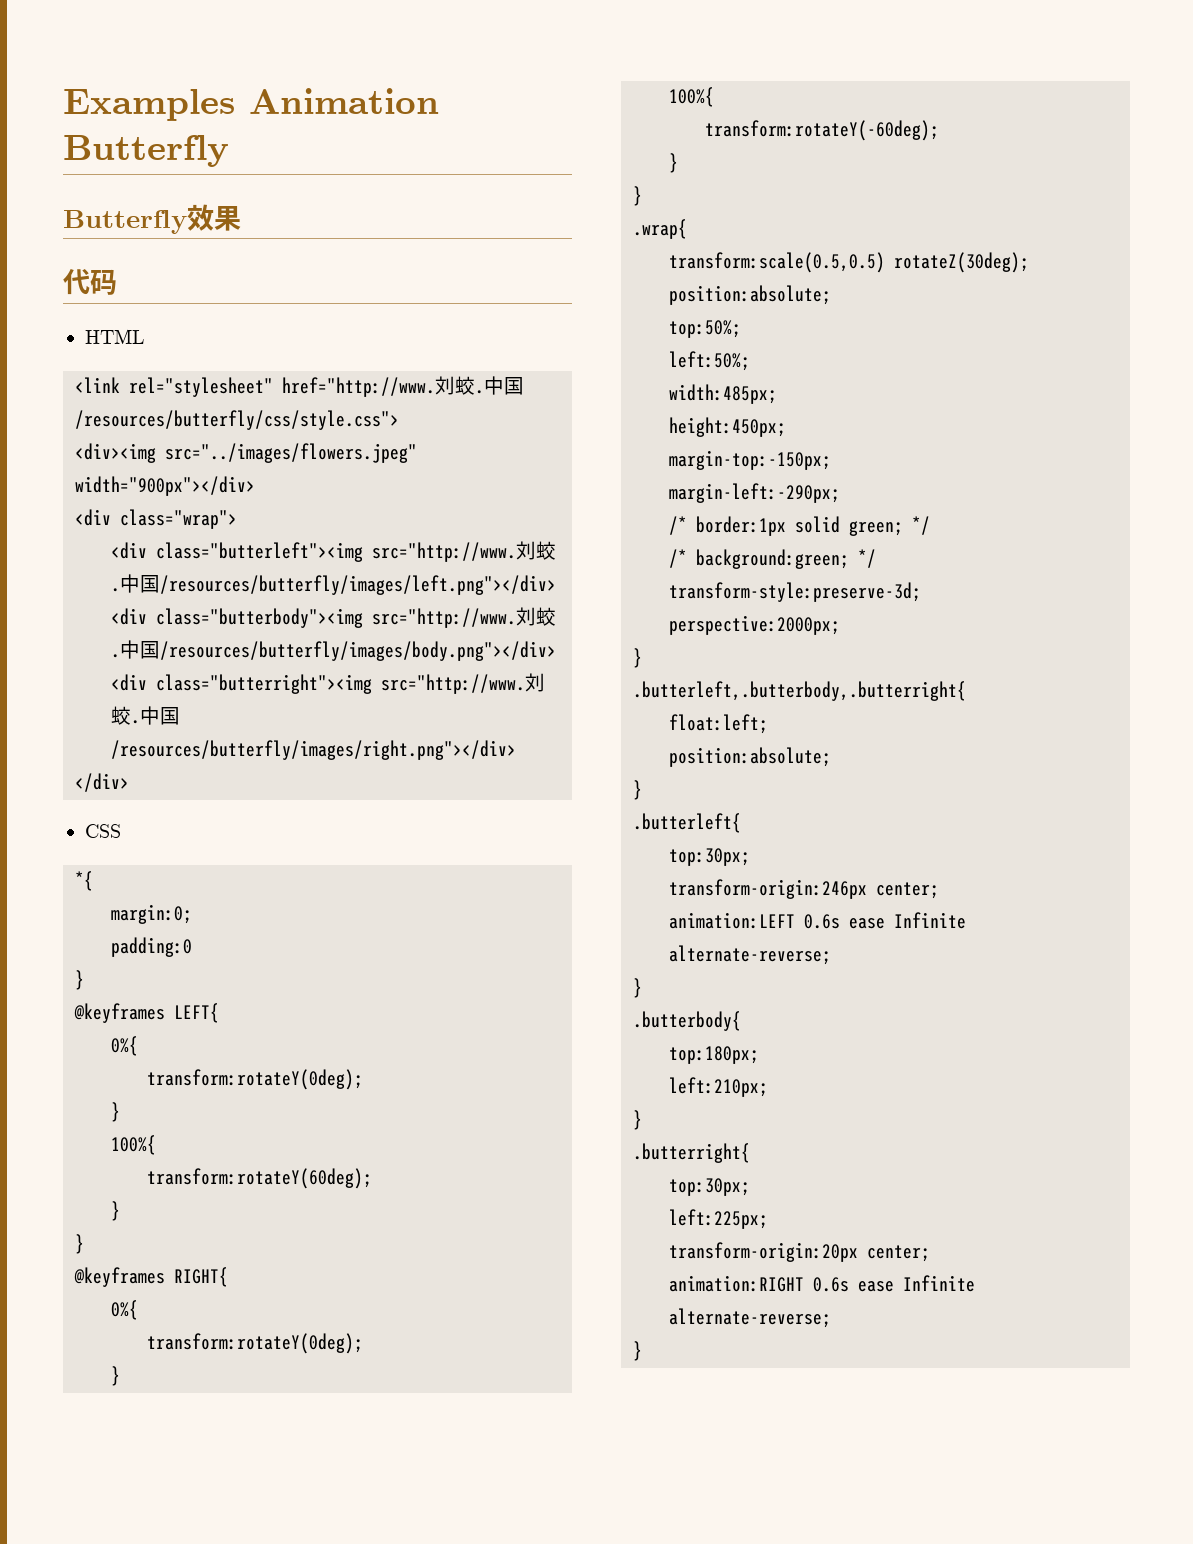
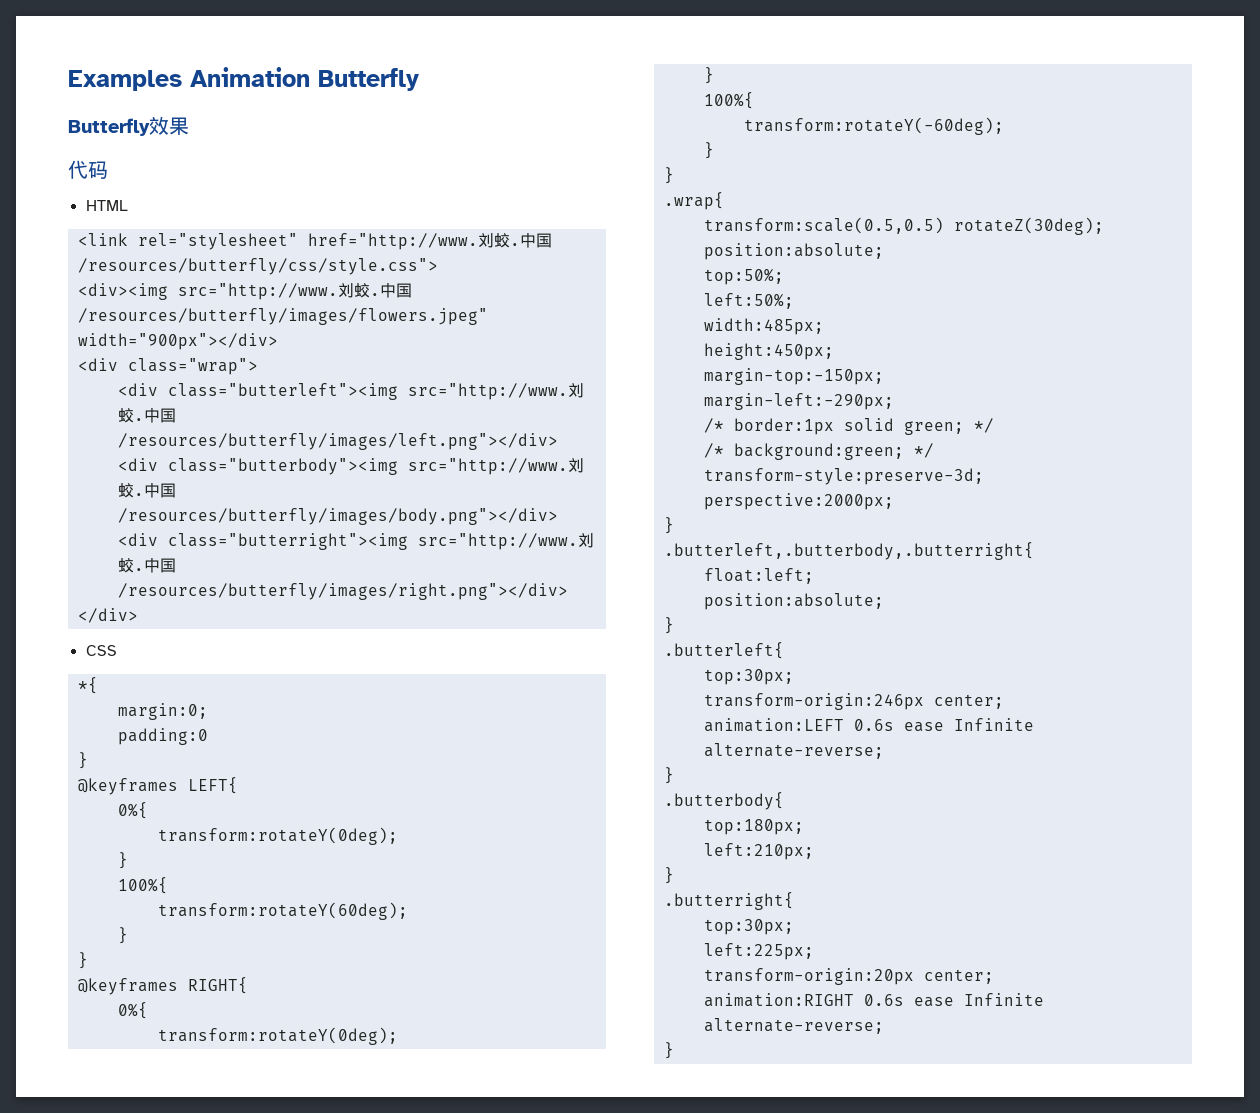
- <div><img src="../images/flowers.jpeg" width="900px"></div>
+ <div><img src="http://www.刘蛟.中国/resources/butterfly/images/flowers.jpeg" width="900px"></div>

